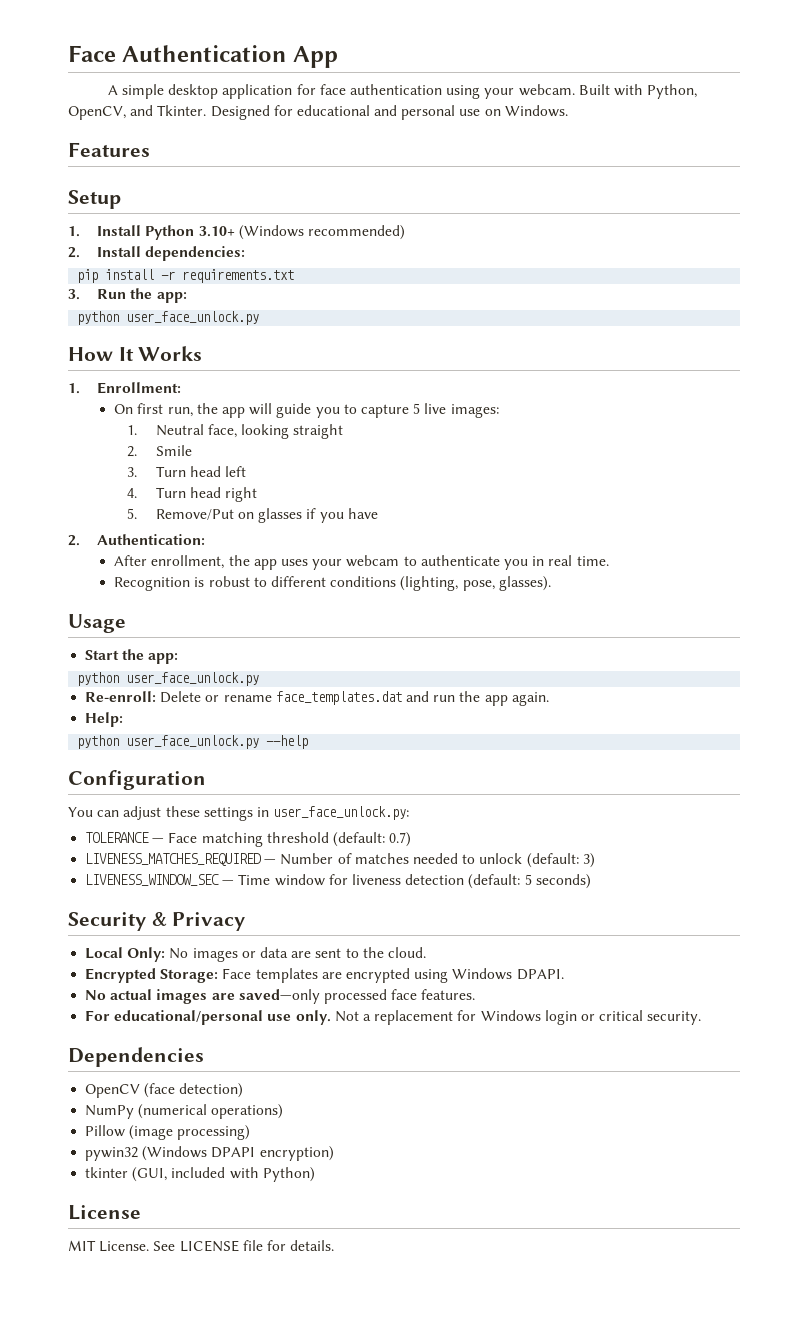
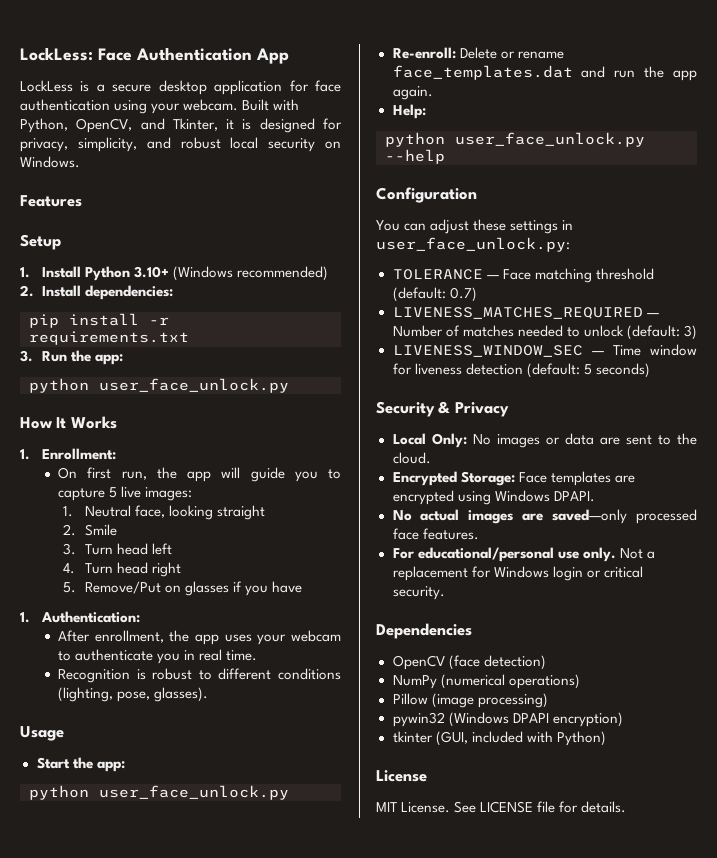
- Face Authentication App
+ LockLess: Face Authentication App
- A simple desktop application for face authentication using your webcam.
+ LockLess is a secure desktop application for face authentication using your webcam.
- Built with Python, OpenCV, and Tkinter. Designed for educational and personal use on Windows.
+ Built with Python, OpenCV, and Tkinter, it is designed for privacy, simplicity, and robust local security on Windows.
- 2. Authentication:
+ 1. Authentication:

